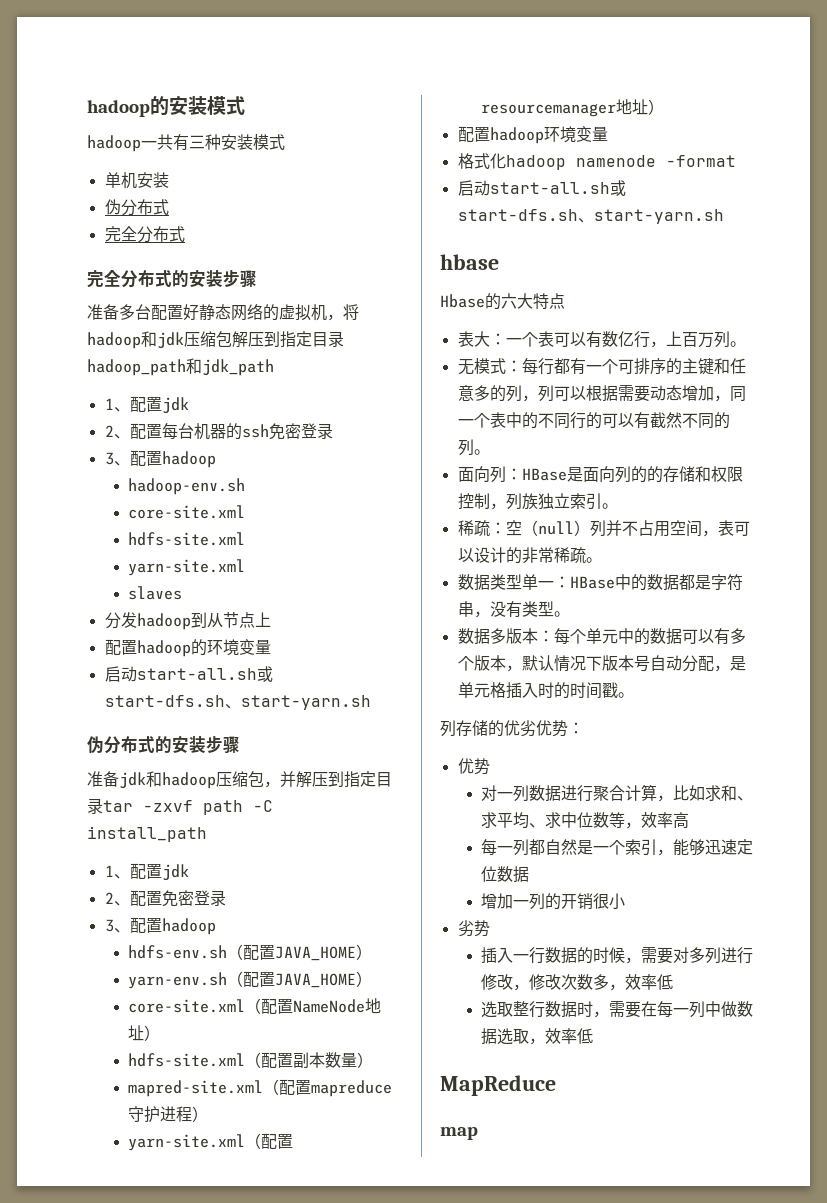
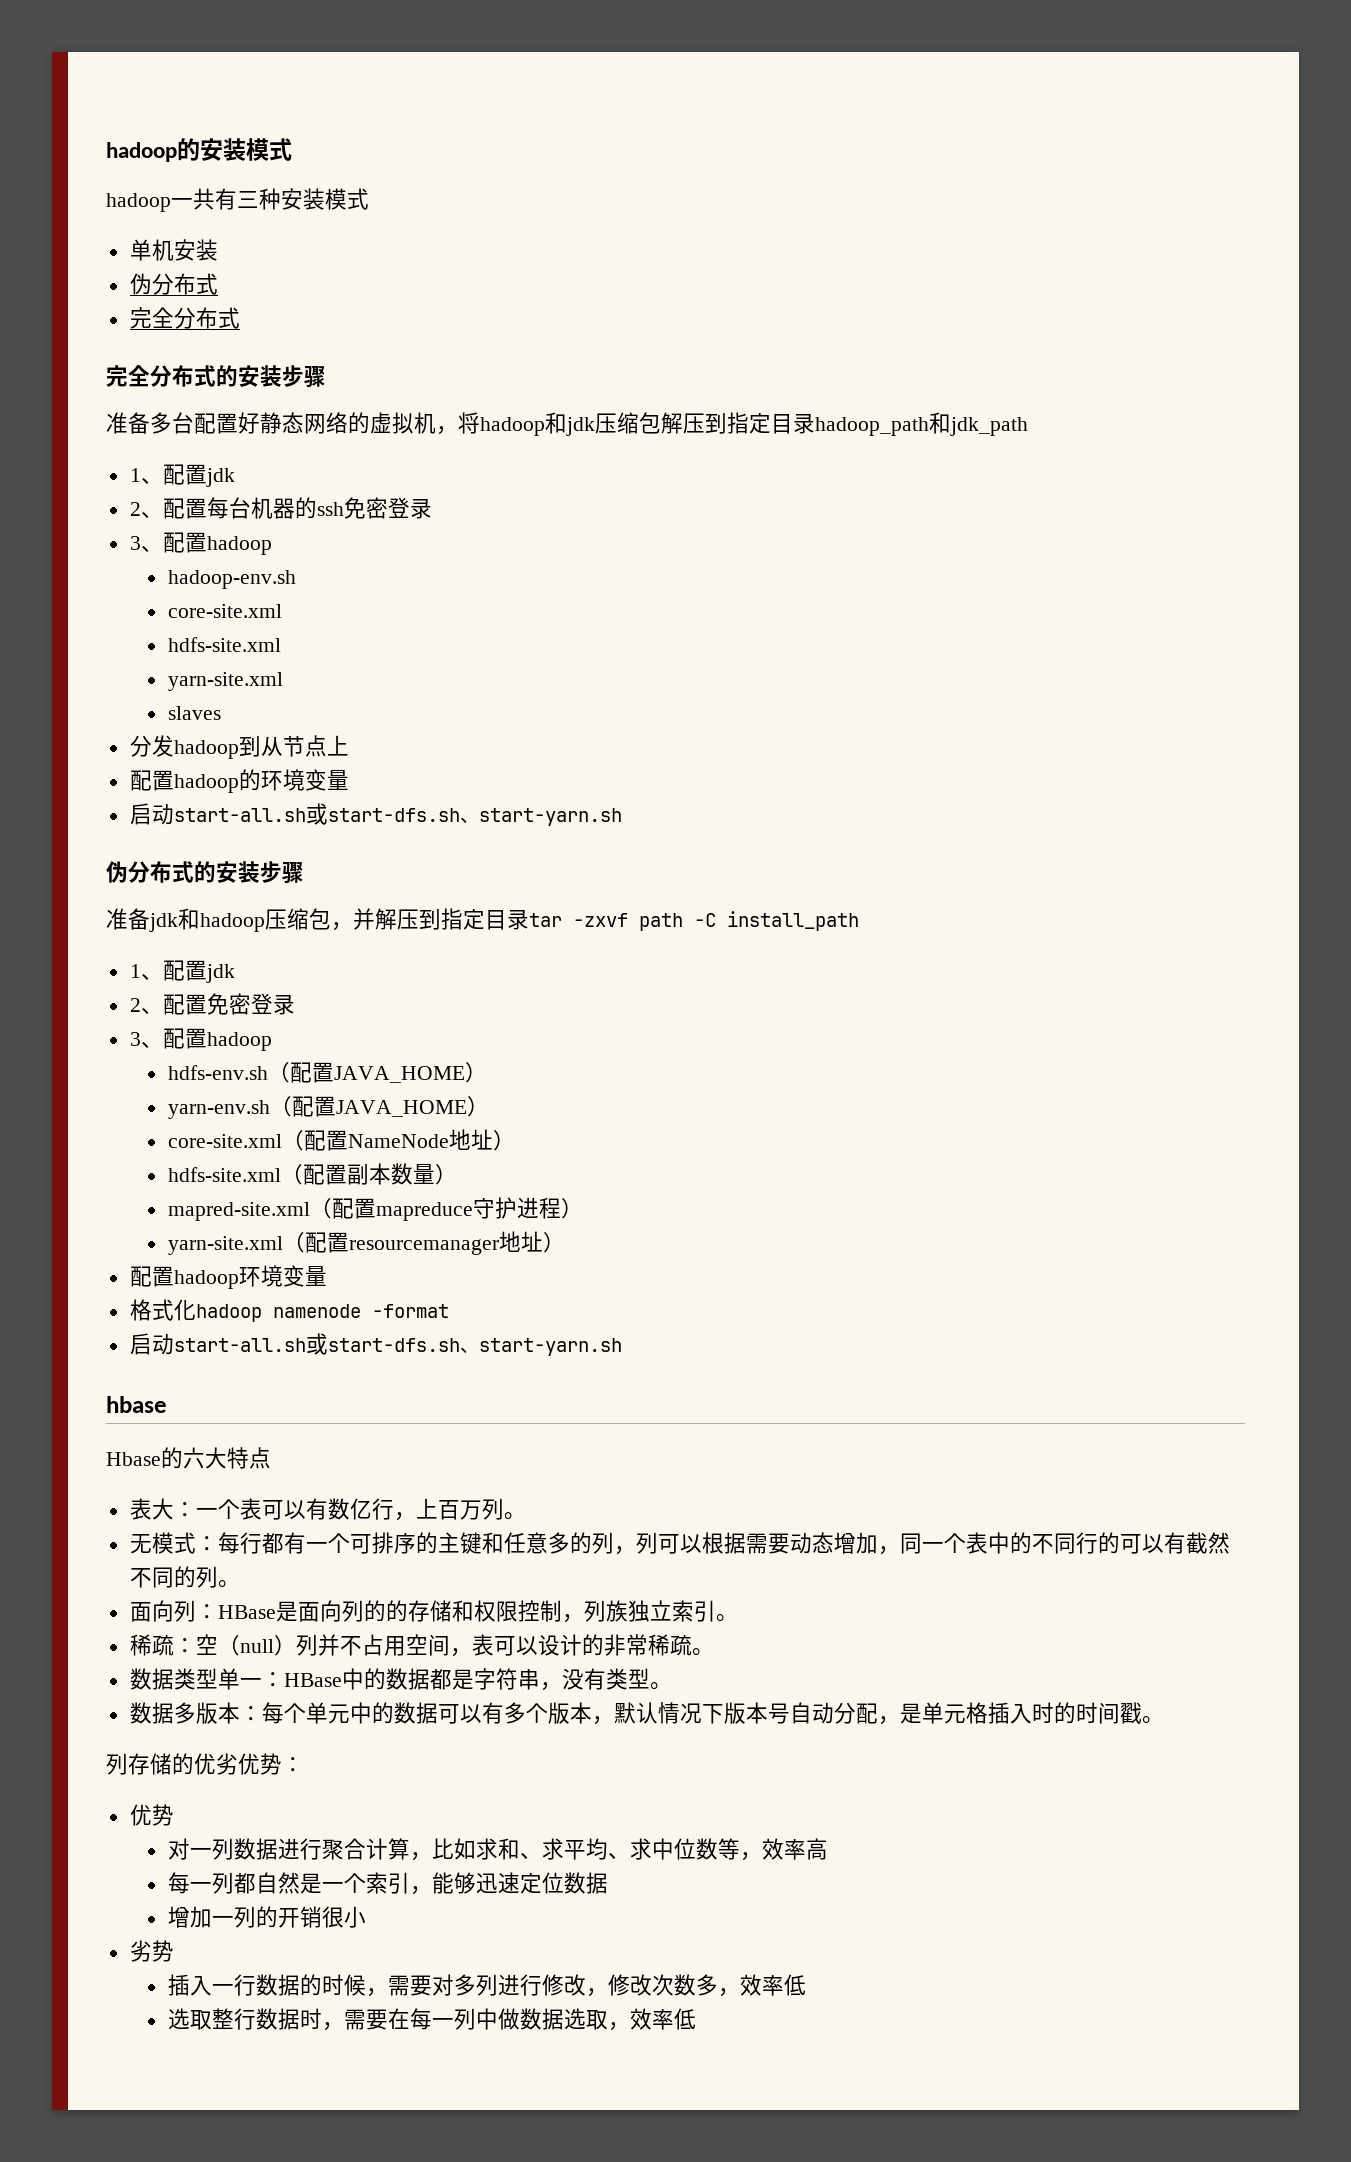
- MapReduce
- map

